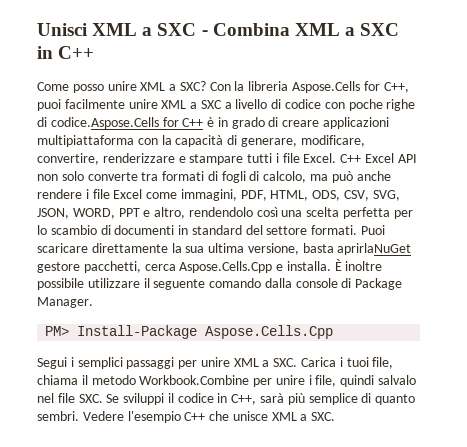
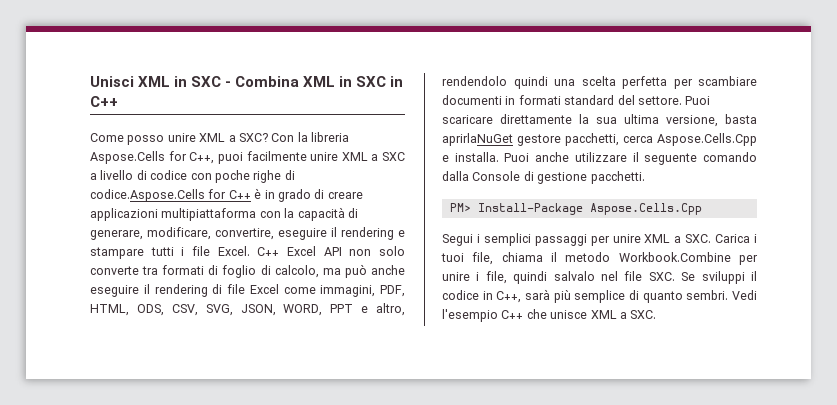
- Unisci XML a SXC - Combina XML a SXC in C++
+ Unisci XML in SXC - Combina XML in SXC in C++
- Con la libreria Aspose.Cells for C++, puoi facilmente unire XML a SXC a livello di codice con poche righe di codice.Aspose.Cells for C++ è in grado di creare applicazioni multipiattaforma con la capacità di generare, modificare, convertire, renderizzare e stampare tutti i file Excel.
+ Con la libreria Aspose.Cells for C++, puoi facilmente unire XML a SXC a livello di codice con poche righe di codice.Aspose.Cells for C++ è in grado di creare applicazioni multipiattaforma con la capacità di generare, modificare, convertire, eseguire il rendering e stampare tutti i file Excel.
- C++ Excel API non solo converte tra formati di fogli di calcolo, ma può anche rendere i file Excel come immagini, PDF, HTML, ODS, CSV, SVG, JSON, WORD, PPT e altro, rendendolo così una scelta perfetta per lo scambio di documenti in standard del settore formati.
+ C++ Excel API non solo converte tra formati di foglio di calcolo, ma può anche eseguire il rendering di file Excel come immagini, PDF, HTML, ODS, CSV, SVG, JSON, WORD, PPT e altro, rendendolo quindi una scelta perfetta per scambiare documenti in formati standard del settore.
- È inoltre possibile utilizzare il seguente comando dalla console di Package Manager.
+ Puoi anche utilizzare il seguente comando dalla Console di gestione pacchetti.
- Vedere l'esempio C++ che unisce XML a SXC.
+ Vedi l'esempio C++ che unisce XML a SXC.

